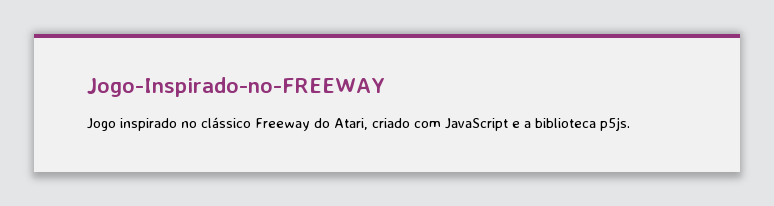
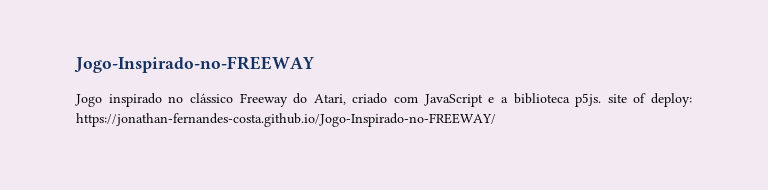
- Jogo inspirado no clássico Freeway do Atari, criado com JavaScript e a biblioteca p5js.
+ Jogo inspirado no clássico Freeway do Atari, criado com JavaScript e a biblioteca p5js. site of deploy: https://jonathan-fernandes-costa.github.io/Jogo-Inspirado-no-FREEWAY/

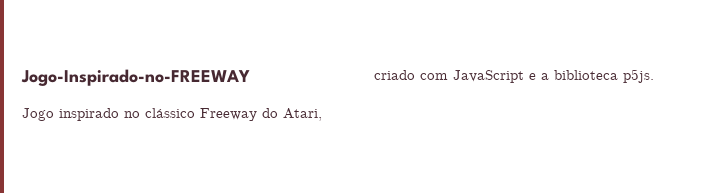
- Jogo inspirado no clássico Freeway do Atari, criado com JavaScript e a biblioteca p5js. site of deploy: https://jonathan-fernandes-costa.github.io/Jogo-Inspirado-no-FREEWAY/
+ Jogo inspirado no clássico Freeway do Atari, criado com JavaScript e a biblioteca p5js.

